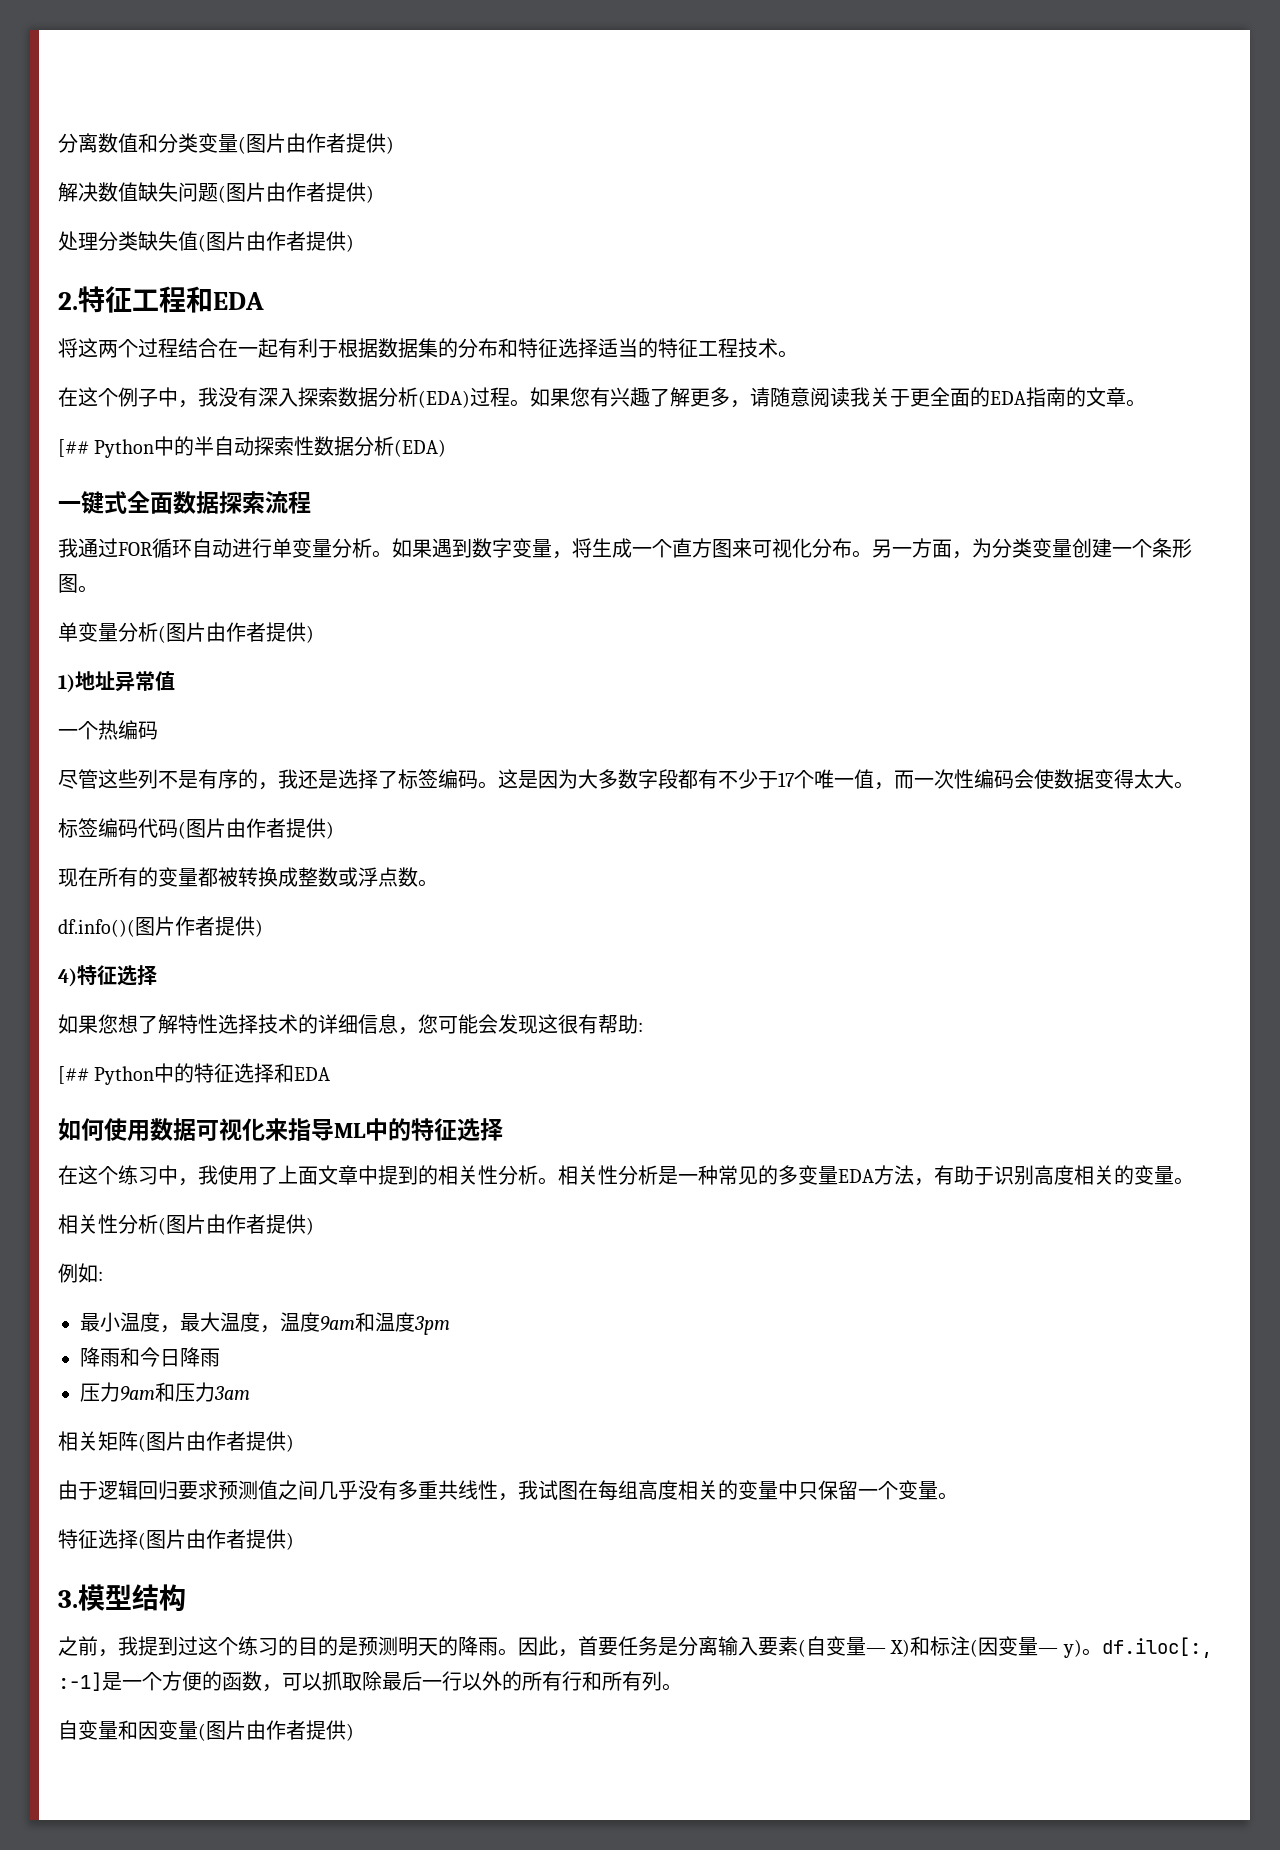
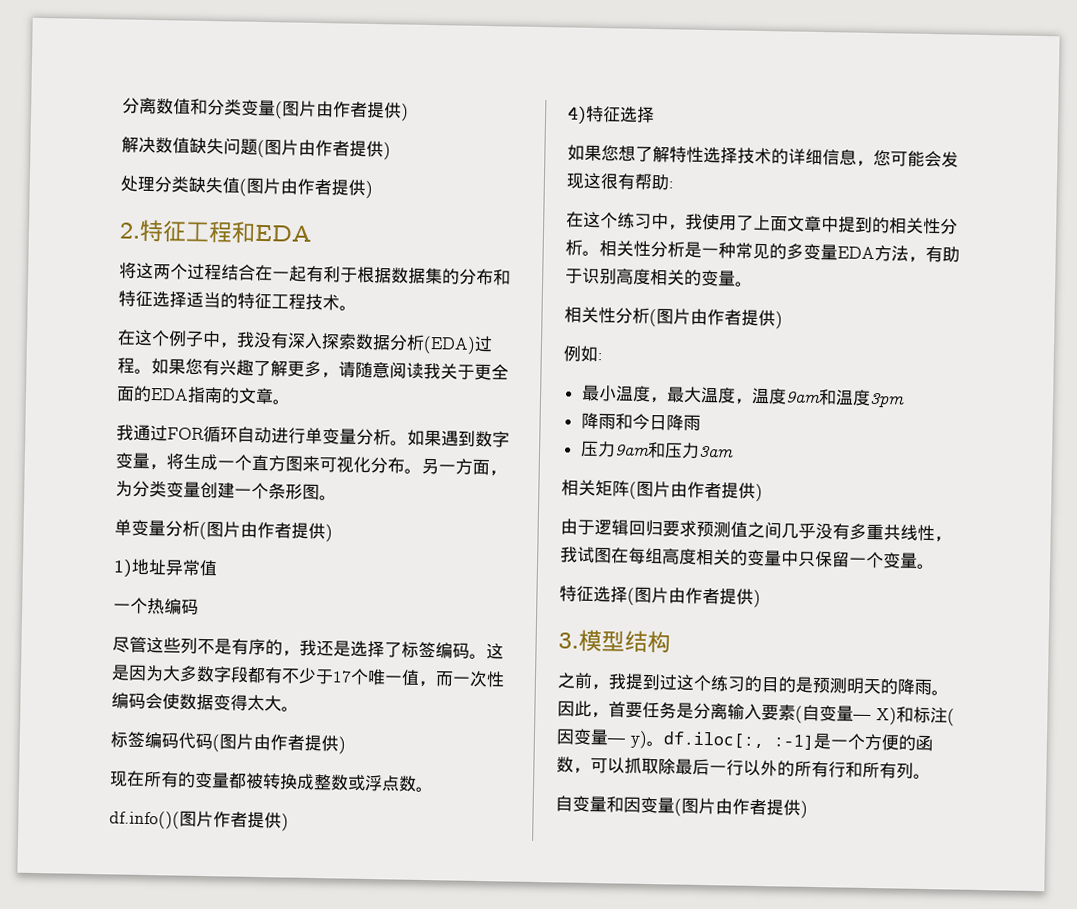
- [## Python中的半自动探索性数据分析(EDA)
- 一键式全面数据探索流程
- [## Python中的特征选择和EDA
- 如何使用数据可视化来指导ML中的特征选择

